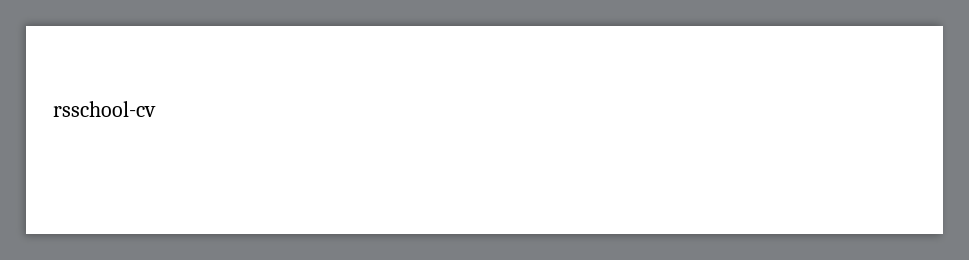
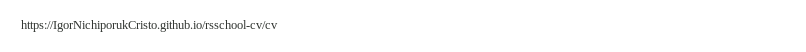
- rsschool-cv
+ https://IgorNichiporukCristo.github.io/rsschool-cv/cv

